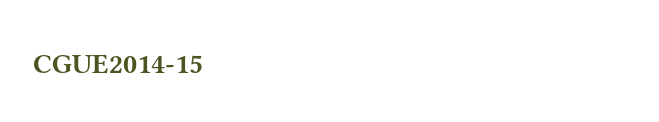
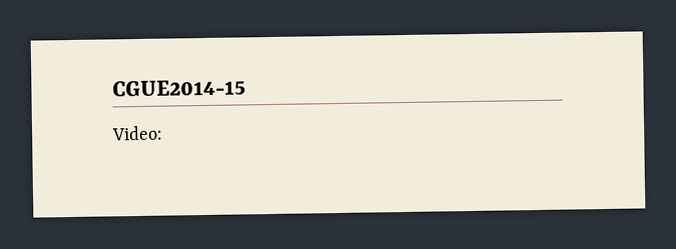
+ Video:

